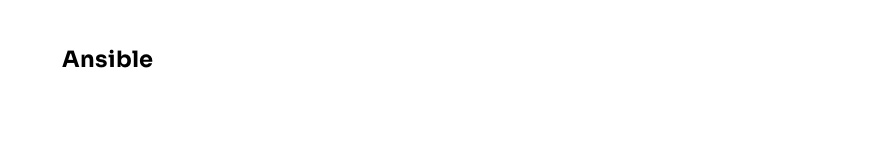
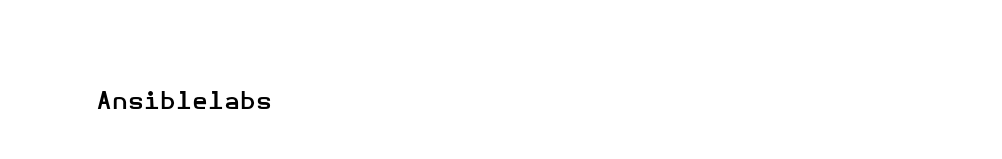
- Ansible
+ Ansiblelabs

